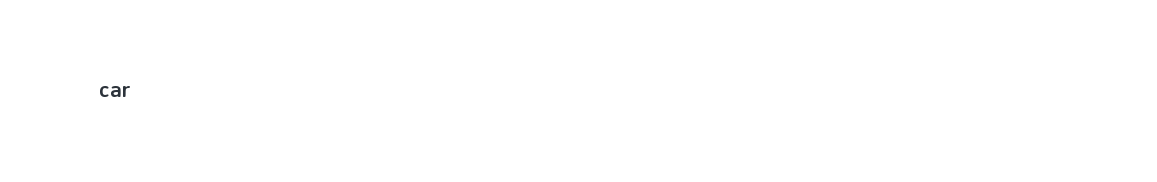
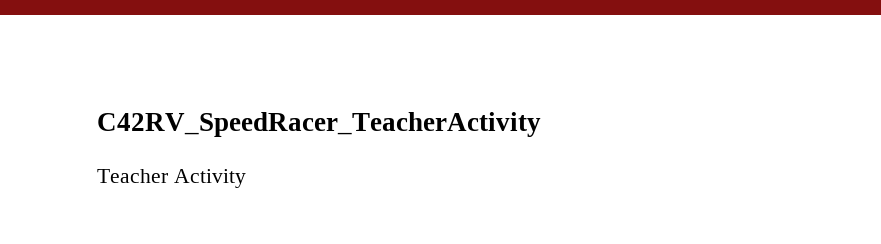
- car
+ C42RV_SpeedRacer_TeacherActivity
+ Teacher Activity

